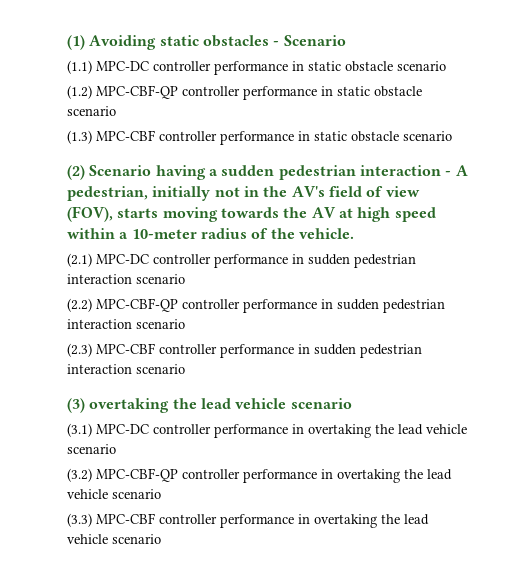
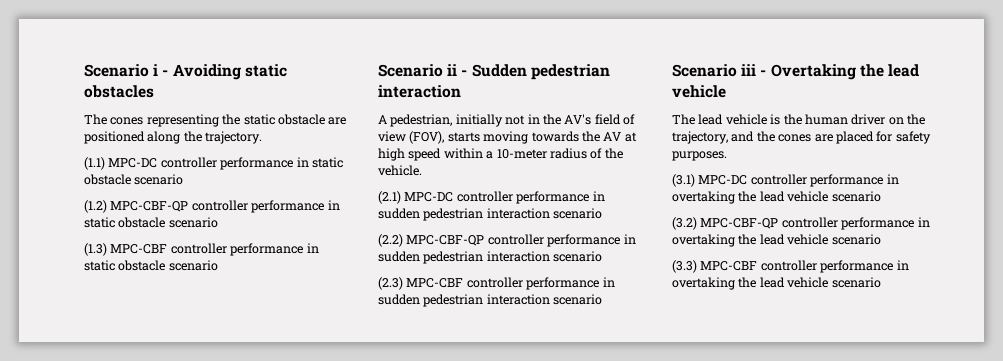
- (1) Avoiding static obstacles - Scenario
+ Scenario i - Avoiding static obstacles
+ The cones representing the static obstacle are positioned along the trajectory.
- (2) Scenario having a sudden pedestrian interaction - A pedestrian, initially not in the AV's field of view (FOV), starts moving towards the AV at high speed within a 10-meter radius of the vehicle.
+ Scenario ii - Sudden pedestrian interaction
+ A pedestrian, initially not in the AV's field of view (FOV), starts moving towards the AV at high speed within a 10-meter radius of the vehicle.
- (3) overtaking the lead vehicle scenario
+ Scenario iii - Overtaking the lead vehicle
+ The lead vehicle is the human driver on the trajectory, and the cones are placed for safety purposes.

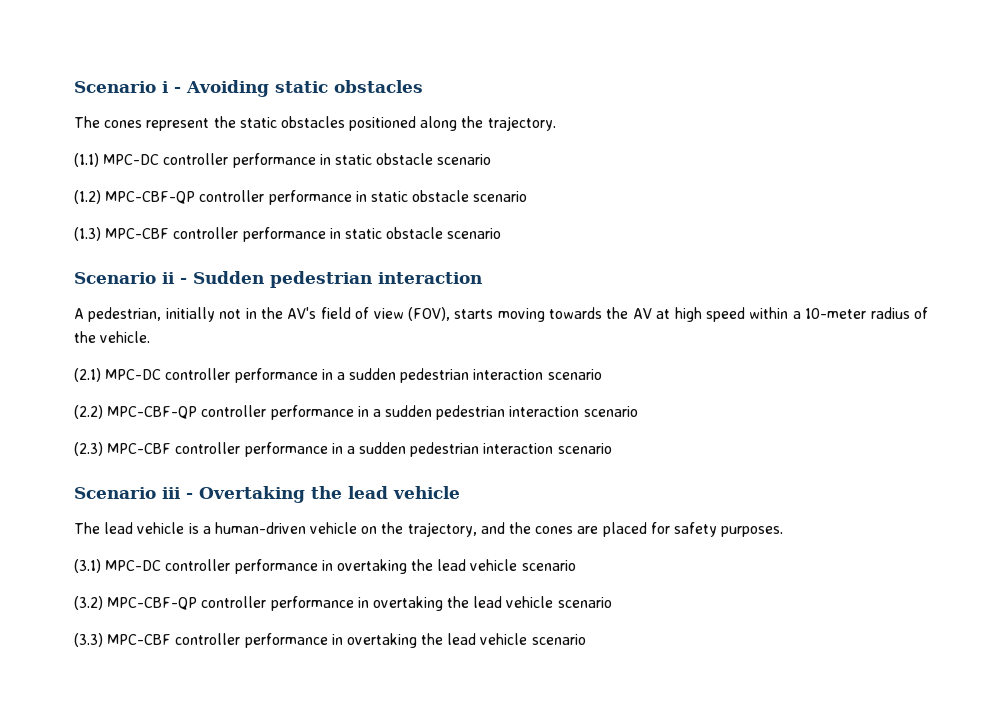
- The cones representing the static obstacle are positioned along the trajectory.
+ The cones represent the static obstacles positioned along the trajectory.
- (2.1) MPC-DC controller performance in sudden pedestrian interaction scenario
+ (2.1) MPC-DC controller performance in a sudden pedestrian interaction scenario
- (2.2) MPC-CBF-QP controller performance in sudden pedestrian interaction scenario
+ (2.2) MPC-CBF-QP controller performance in a sudden pedestrian interaction scenario
- (2.3) MPC-CBF controller performance in sudden pedestrian interaction scenario
+ (2.3) MPC-CBF controller performance in a sudden pedestrian interaction scenario
- The lead vehicle is the human driver on the trajectory, and the cones are placed for safety purposes.
+ The lead vehicle is a human-driven vehicle on the trajectory, and the cones are placed for safety purposes.

